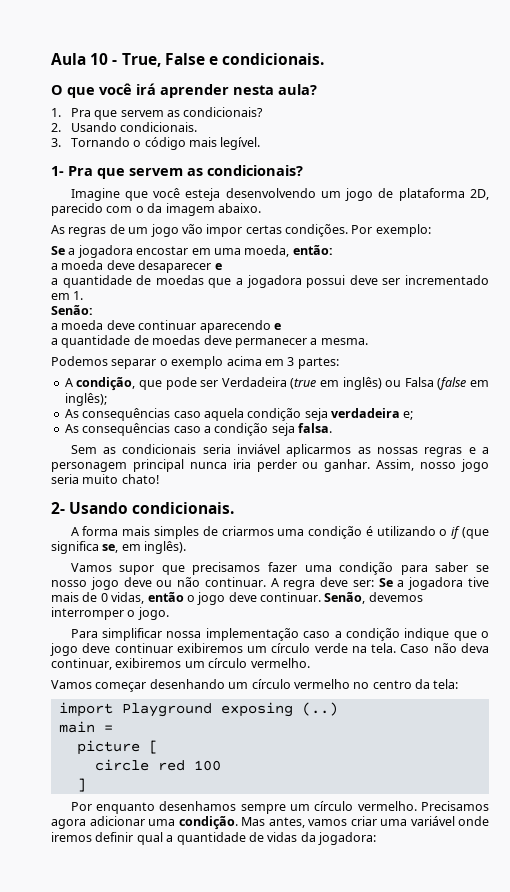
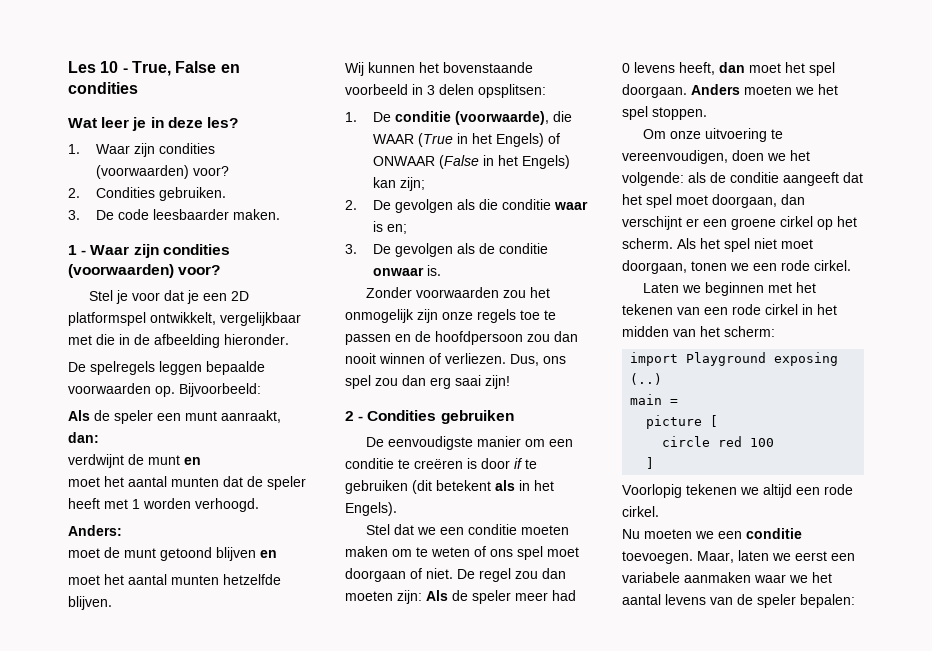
- Aula 10 - True, False e condicionais.
- O que você irá aprender nesta aula?
- 1. Pra que servem as condicionais?
- 2. Usando condicionais.
- 3. Tornando o código mais legível.
- 1- Pra que servem as condicionais?
- Imagine que você esteja desenvolvendo um jogo de plataforma 2D, parecido com o da imagem abaixo.
- As regras de um jogo vão impor certas condições. Por exemplo:
- Se a jogadora encostar em uma moeda, então:
- a moeda deve desaparecer e
- a quantidade de moedas que a jogadora possui deve ser incrementado em 1.
- Senão:
- a moeda deve continuar aparecendo e
- a quantidade de moedas deve permanecer a mesma.
- Podemos separar o exemplo acima em 3 partes:
- A condição, que pode ser Verdadeira (true em inglês) ou Falsa (false em inglês);
- As consequências caso aquela condição seja verdadeira e;
- As consequências caso a condição seja falsa.
- Sem as condicionais seria inviável aplicarmos as nossas regras e a personagem principal nunca iria perder ou ganhar. Assim, nosso jogo seria muito chato!
- 2- Usando condicionais.
- A forma mais simples de criarmos uma condição é utilizando o if (que significa se, em inglês).
- Vamos supor que precisamos fazer uma condição para saber se nosso jogo deve ou não continuar. A regra deve ser: Se a jogadora tive mais de 0 vidas, então o jogo deve continuar. Senão, devemos interromper o jogo.
- Para simplificar nossa implementação caso a condição indique que o jogo deve continuar exibiremos um círculo verde na tela. Caso não deva continuar, exibiremos um círculo vermelho.
- Vamos começar desenhando um círculo vermelho no centro da tela:
+ Les 10 - True, False en condities
+ Wat leer je in deze les?
+ 1. Waar zijn condities (voorwaarden) voor?
+ 2. Condities gebruiken.
+ 3. De code leesbaarder maken.
+ 1 - Waar zijn condities (voorwaarden) voor?
+ Stel je voor dat je een 2D platformspel ontwikkelt, vergelijkbaar met die in de afbeelding hieronder.
+ De spelregels leggen bepaalde voorwaarden op. Bijvoorbeeld:
+ Als de speler een munt aanraakt, dan:
+ verdwijnt de munt en
+ moet het aantal munten dat de speler heeft met 1 worden verhoogd.
+ Anders:
+ moet de munt getoond blijven en
+ moet het aantal munten hetzelfde blijven.
+ Wij kunnen het bovenstaande voorbeeld in 3 delen opsplitsen:
+ 1. De conditie (voorwaarde), die WAAR (True in het Engels) of ONWAAR (False in het Engels) kan zijn;
+ 2. De gevolgen als die conditie waar is en;
+ 3. De gevolgen als de conditie onwaar is.
+ Zonder voorwaarden zou het onmogelijk zijn onze regels toe te passen en de hoofdpersoon zou dan nooit winnen of verliezen. Dus, ons spel zou dan erg saai zijn!
+ 2 - Condities gebruiken
+ De eenvoudigste manier om een conditie te creëren is door if te gebruiken (dit betekent als in het Engels).
+ Stel dat we een conditie moeten maken om te weten of ons spel moet doorgaan of niet. De regel zou dan moeten zijn: Als de speler meer had 0 levens heeft, dan moet het spel doorgaan. Anders moeten we het spel stoppen.
+ Om onze uitvoering te vereenvoudigen, doen we het volgende: als de conditie aangeeft dat het spel moet doorgaan, dan verschijnt er een groene cirkel op het scherm. Als het spel niet moet doorgaan, tonen we een rode cirkel.
+ Laten we beginnen met het tekenen van een rode cirkel in het midden van het scherm:
- Por enquanto desenhamos sempre um círculo vermelho. Precisamos agora adicionar uma condição. Mas antes, vamos criar uma variável onde iremos definir qual a quantidade de vidas da jogadora:
+ Voorlopig tekenen we altijd een rode cirkel.
+ Nu moeten we een conditie toevoegen. Maar, laten we eerst een variabele aanmaken waar we het aantal levens van de speler bepalen:

